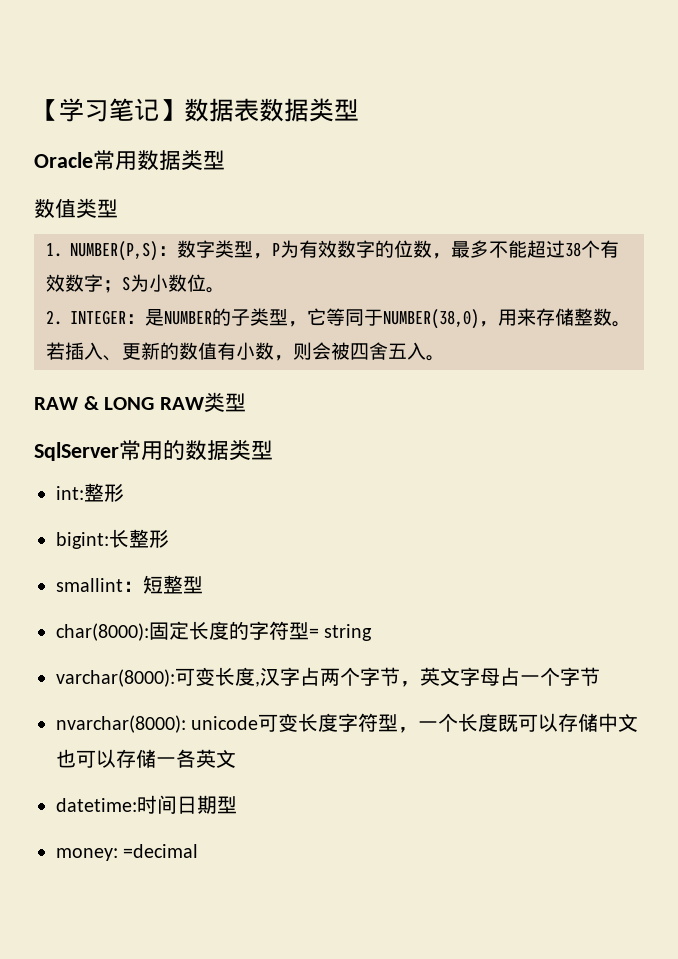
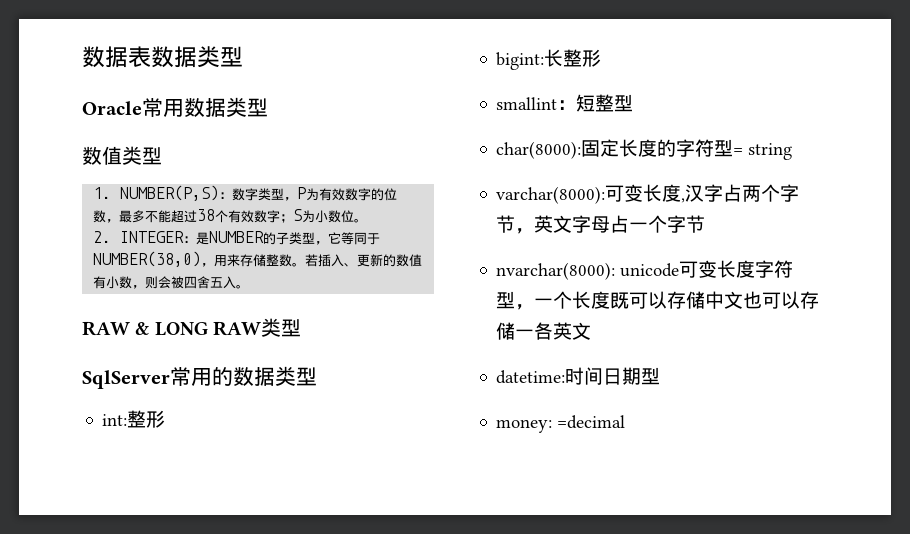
- 【学习笔记】数据表数据类型
+ 数据表数据类型

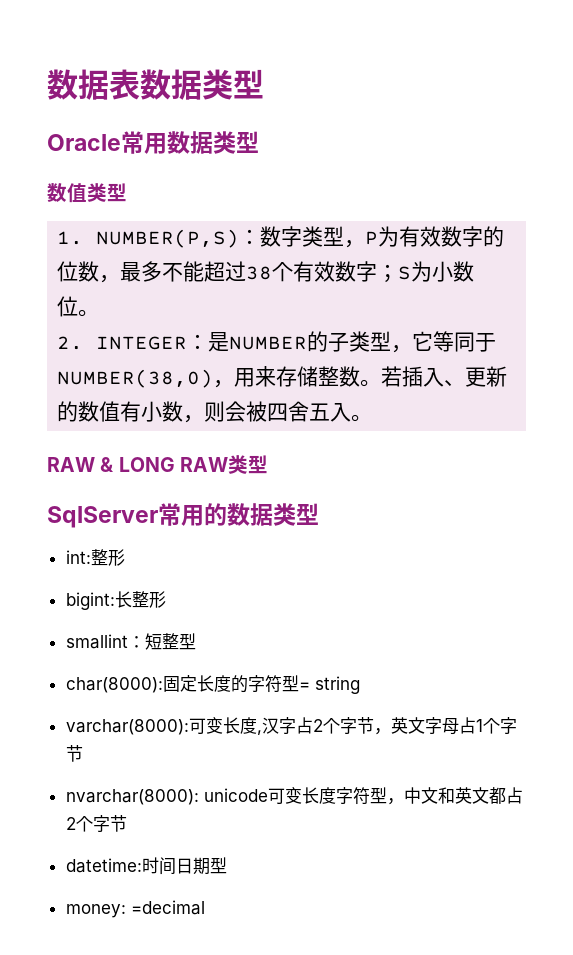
- varchar(8000):可变长度,汉字占两个字节，英文字母占一个字节
+ varchar(8000):可变长度,汉字占2个字节，英文字母占1个字节
- nvarchar(8000): unicode可变长度字符型，一个长度既可以存储中文也可以存储一各英文
+ nvarchar(8000): unicode可变长度字符型，中文和英文都占2个字节

